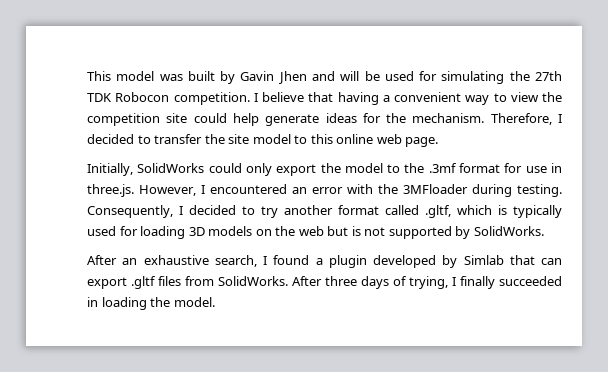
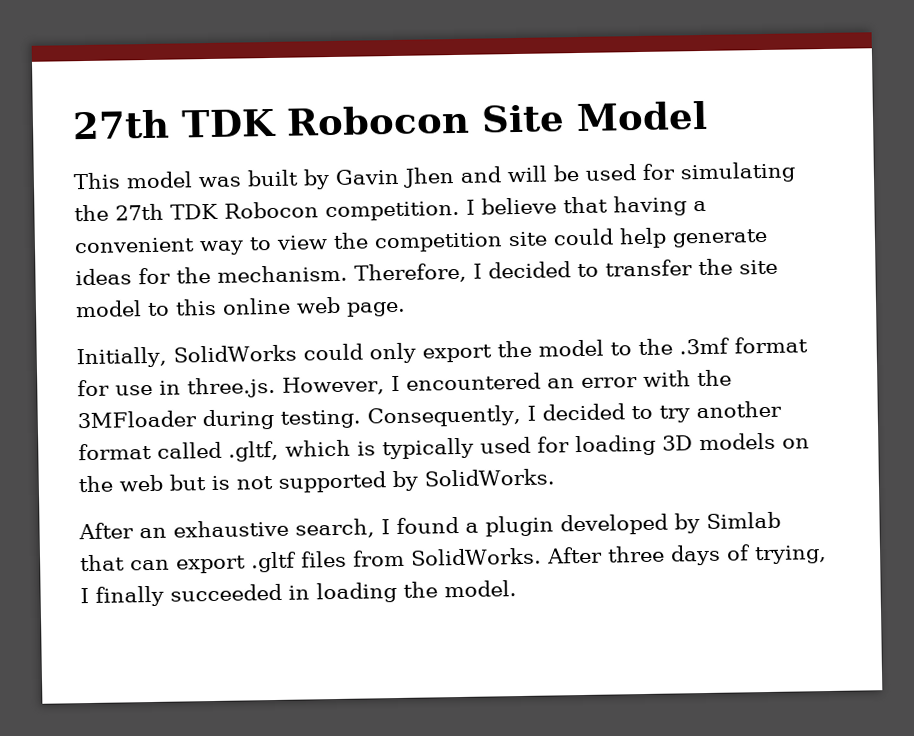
+ 27th TDK Robocon Site Model

